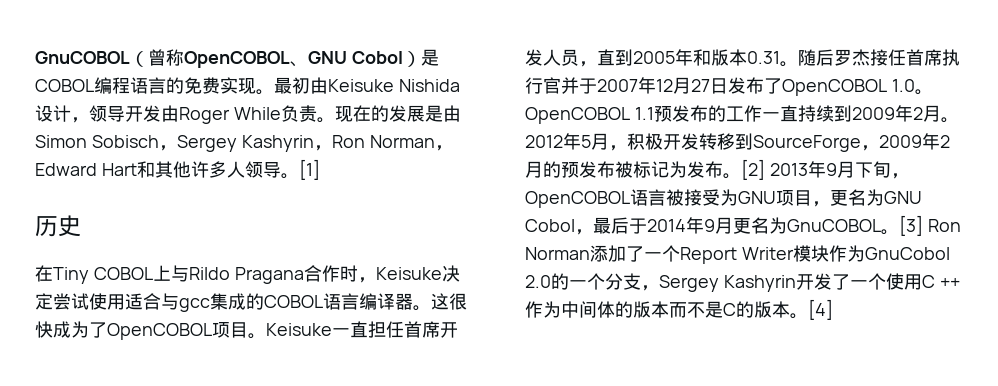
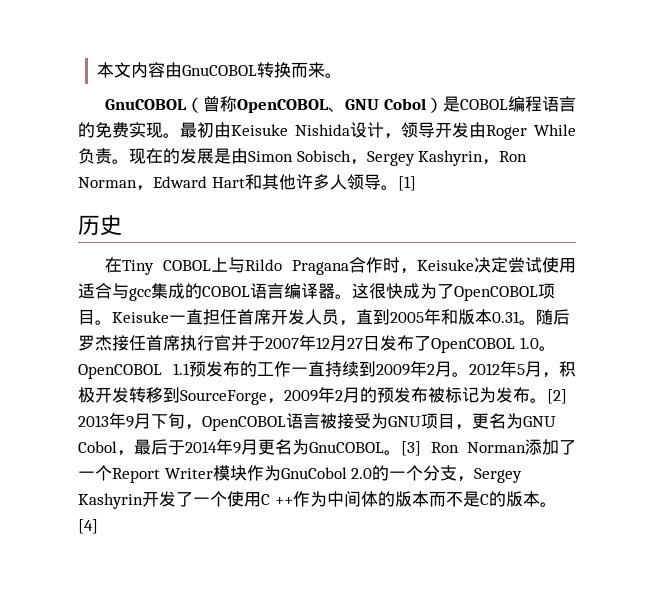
+ 本文内容由GnuCOBOL转换而来。

